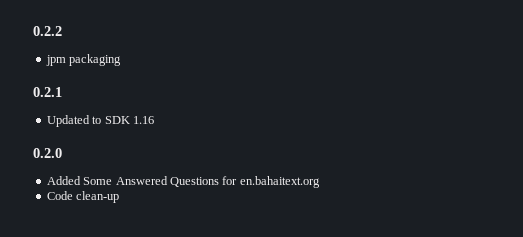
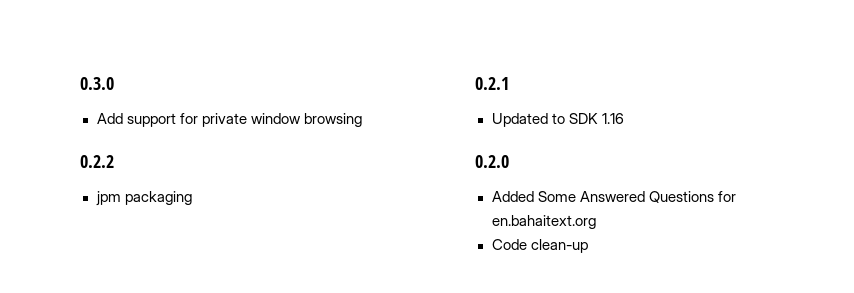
+ 0.3.0
+ Add support for private window browsing

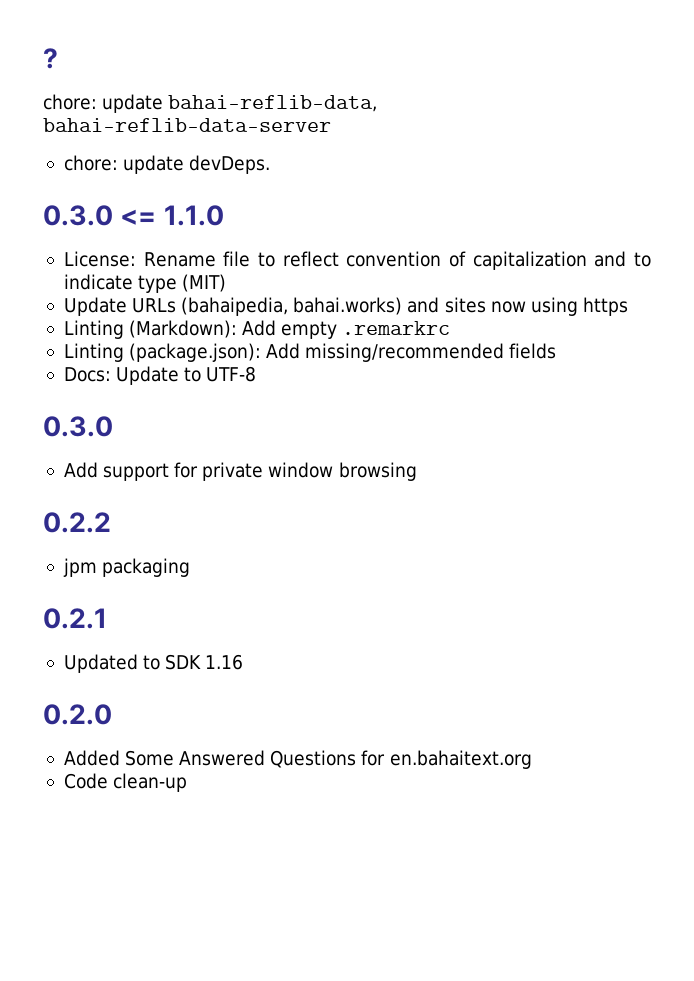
+ ?
+ chore: update bahai-reflib-data, bahai-reflib-data-server
+ chore: update devDeps.
+ 0.3.0 <= 1.1.0
+ License: Rename file to reflect convention of capitalization and to indicate type (MIT)
+ Update URLs (bahaipedia, bahai.works) and sites now using https
+ Linting (Markdown): Add empty .remarkrc
+ Linting (package.json): Add missing/recommended fields
+ Docs: Update to UTF-8

